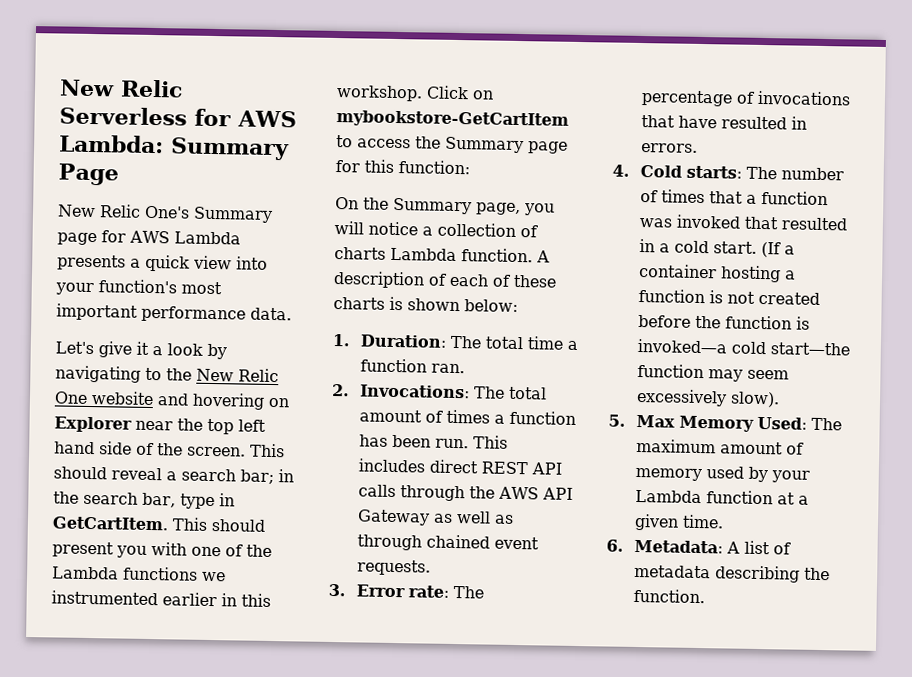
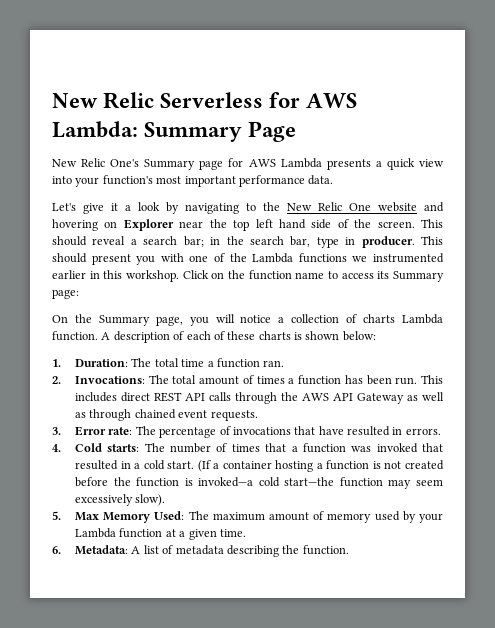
- This should reveal a search bar; in the search bar, type in GetCartItem.
+ This should reveal a search bar; in the search bar, type in producer.
- Click on mybookstore-GetCartItem to access the Summary page for this function:
+ Click on the function name to access its Summary page:

